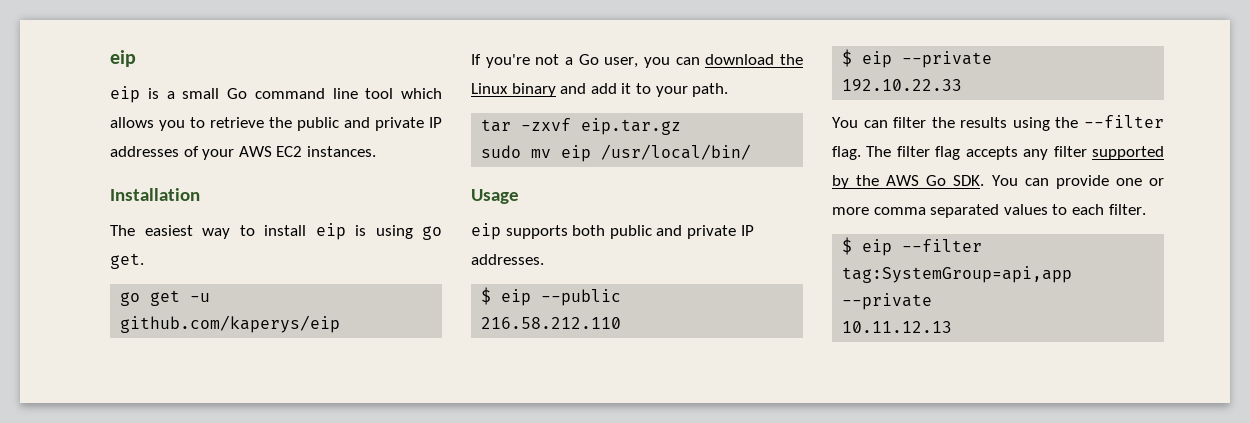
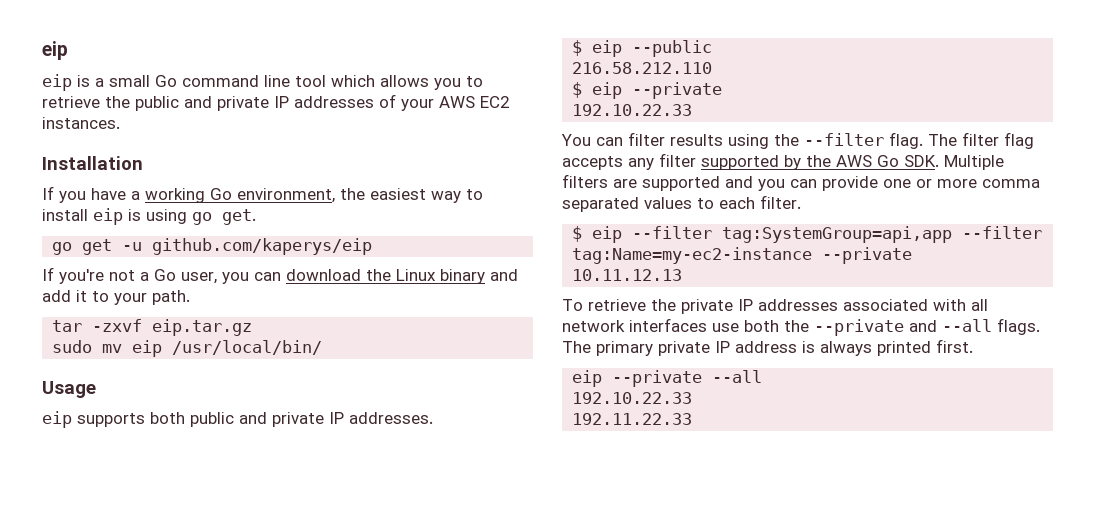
- The easiest way to install eip is using go get.
+ If you have a working Go environment, the easiest way to install eip is using go get.
- You can filter the results using the --filter flag.
+ You can filter results using the --filter flag.
- The filter flag accepts any filter supported by the AWS Go SDK. You can provide one or more comma separated values to each filter.
+ The filter flag accepts any filter supported by the AWS Go SDK. Multiple filters are supported and you can provide one or more comma separated values to each filter.
- $ eip --filter tag:SystemGroup=api,app --private
+ $ eip --filter tag:SystemGroup=api,app --filter tag:Name=my-ec2-instance --private
+ To retrieve the private IP addresses associated with all network interfaces use both the --private and --all flags. The primary private IP address is always printed first.
+ eip --private --all
+ 192.10.22.33
+ 192.11.22.33

